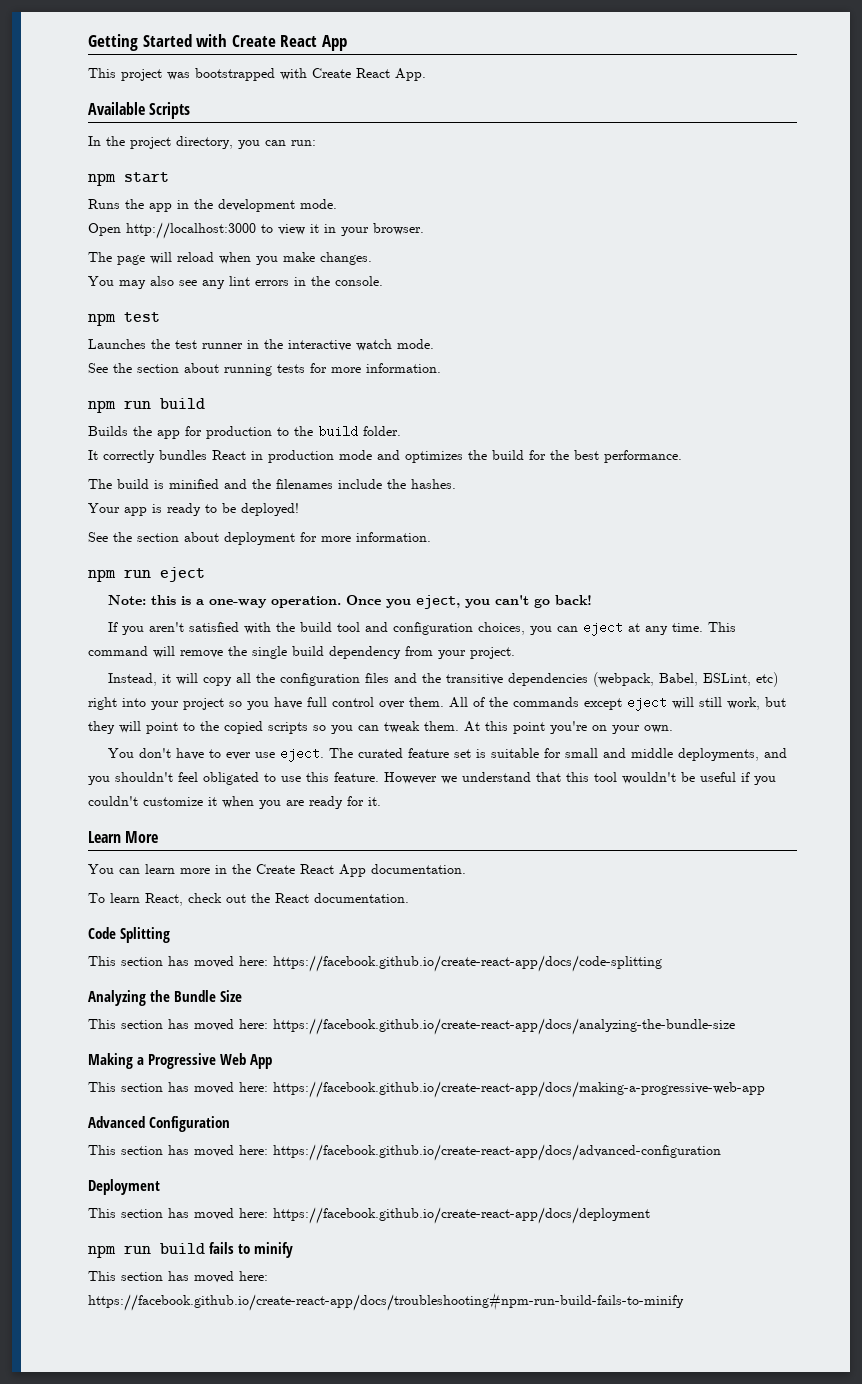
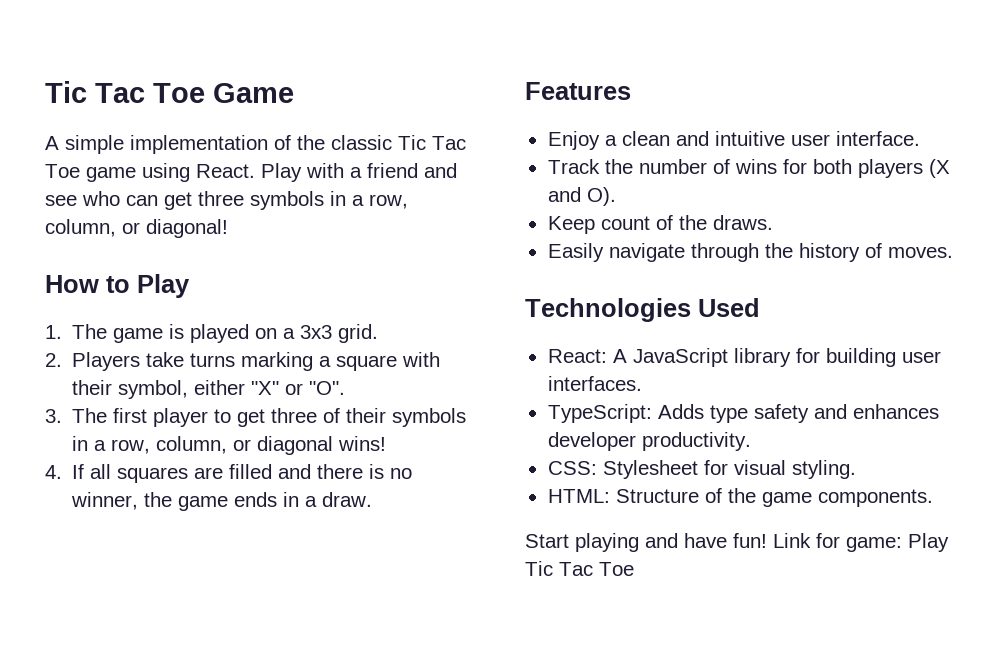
- Getting Started with Create React App
- This project was bootstrapped with Create React App.
- Available Scripts
- In the project directory, you can run:
- npm start
- Runs the app in the development mode.
- Open http://localhost:3000 to view it in your browser.
- The page will reload when you make changes.
- You may also see any lint errors in the console.
- npm test
- Launches the test runner in the interactive watch mode.
- See the section about running tests for more information.
- npm run build
- Builds the app for production to the build folder.
- It correctly bundles React in production mode and optimizes the build for the best performance.
- The build is minified and the filenames include the hashes.
- Your app is ready to be deployed!
- See the section about deployment for more information.
- npm run eject
- Note: this is a one-way operation. Once you eject, you can't go back!
- If you aren't satisfied with the build tool and configuration choices, you can eject at any time. This command will remove the single build dependency from your project.
- Instead, it will copy all the configuration files and the transitive dependencies (webpack, Babel, ESLint, etc) right into your project so you have full control over them. All of the commands except eject will still work, but they will point to the copied scripts so you can tweak them. At this point you're on your own.
- You don't have to ever use eject. The curated feature set is suitable for small and middle deployments, and you shouldn't feel obligated to use this feature. However we understand that this tool wouldn't be useful if you couldn't customize it when you are ready for it.
- Learn More
- You can learn more in the Create React App documentation.
- To learn React, check out the React documentation.
- Code Splitting
- This section has moved here: https://facebook.github.io/create-react-app/docs/code-splitting
- Analyzing the Bundle Size
- This section has moved here: https://facebook.github.io/create-react-app/docs/analyzing-the-bundle-size
- Making a Progressive Web App
- This section has moved here: https://facebook.github.io/create-react-app/docs/making-a-progressive-web-app
- Advanced Configuration
- This section has moved here: https://facebook.github.io/create-react-app/docs/advanced-configuration
- Deployment
- This section has moved here: https://facebook.github.io/create-react-app/docs/deployment
- npm run build fails to minify
- This section has moved here: https://facebook.github.io/create-react-app/docs/troubleshooting#npm-run-build-fails-to-minify
+ Tic Tac Toe Game
+ A simple implementation of the classic Tic Tac Toe game using React. Play with a friend and see who can get three symbols in a row, column, or diagonal!
+ How to Play
+ 1. The game is played on a 3x3 grid.
+ 2. Players take turns marking a square with their symbol, either "X" or "O".
+ 3. The first player to get three of their symbols in a row, column, or diagonal wins!
+ 4. If all squares are filled and there is no winner, the game ends in a draw.
+ Features
+ Enjoy a clean and intuitive user interface.
+ Track the number of wins for both players (X and O).
+ Keep count of the draws.
+ Easily navigate through the history of moves.
+ Technologies Used
+ React: A JavaScript library for building user interfaces.
+ TypeScript: Adds type safety and enhances developer productivity.
+ CSS: Stylesheet for visual styling.
+ HTML: Structure of the game components.
+ Start playing and have fun! Link for game: Play Tic Tac Toe

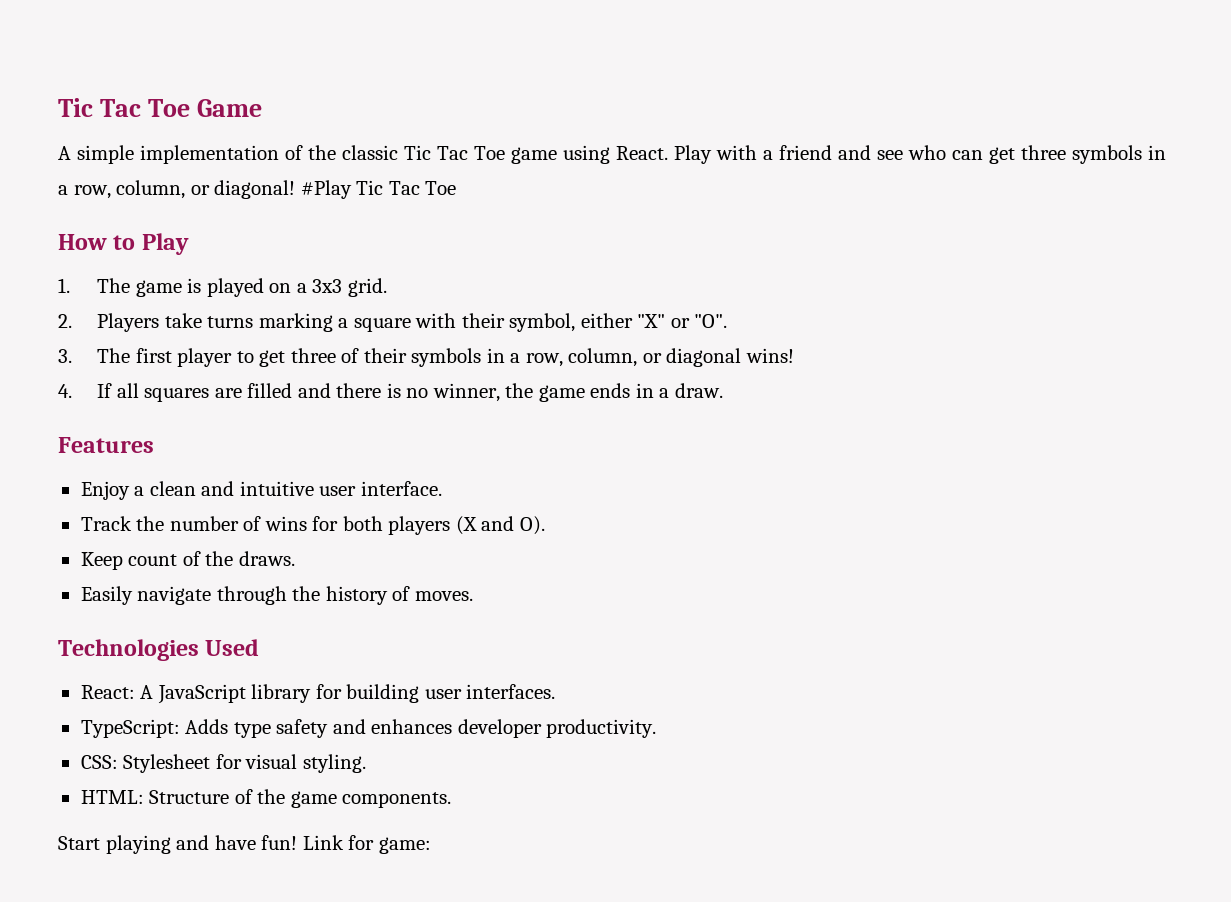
+ #Play Tic Tac Toe
- Link for game: Play Tic Tac Toe
+ Link for game:

